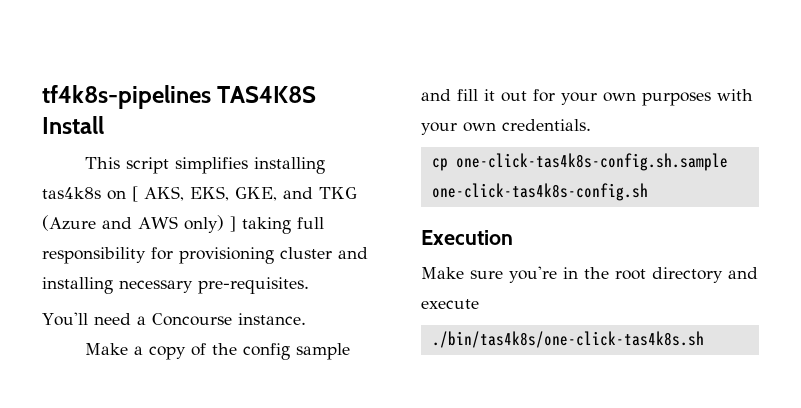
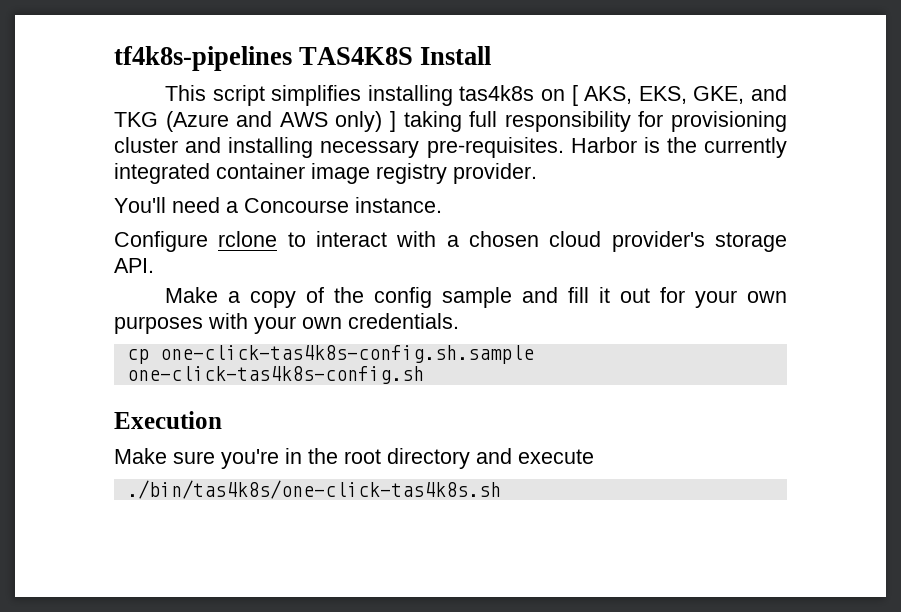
+ Harbor is the currently integrated container image registry provider.
+ Configure rclone to interact with a chosen cloud provider's storage API.

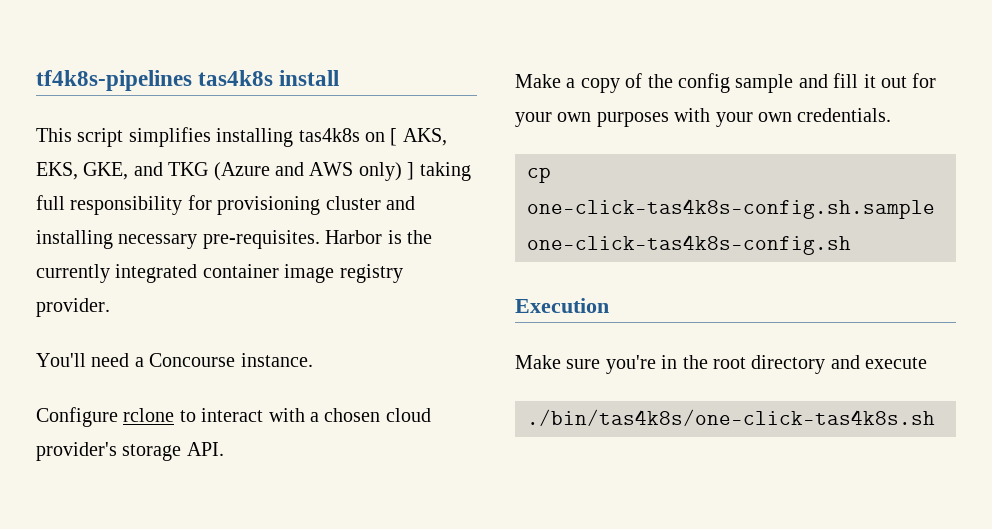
- tf4k8s-pipelines TAS4K8S Install
+ tf4k8s-pipelines tas4k8s install

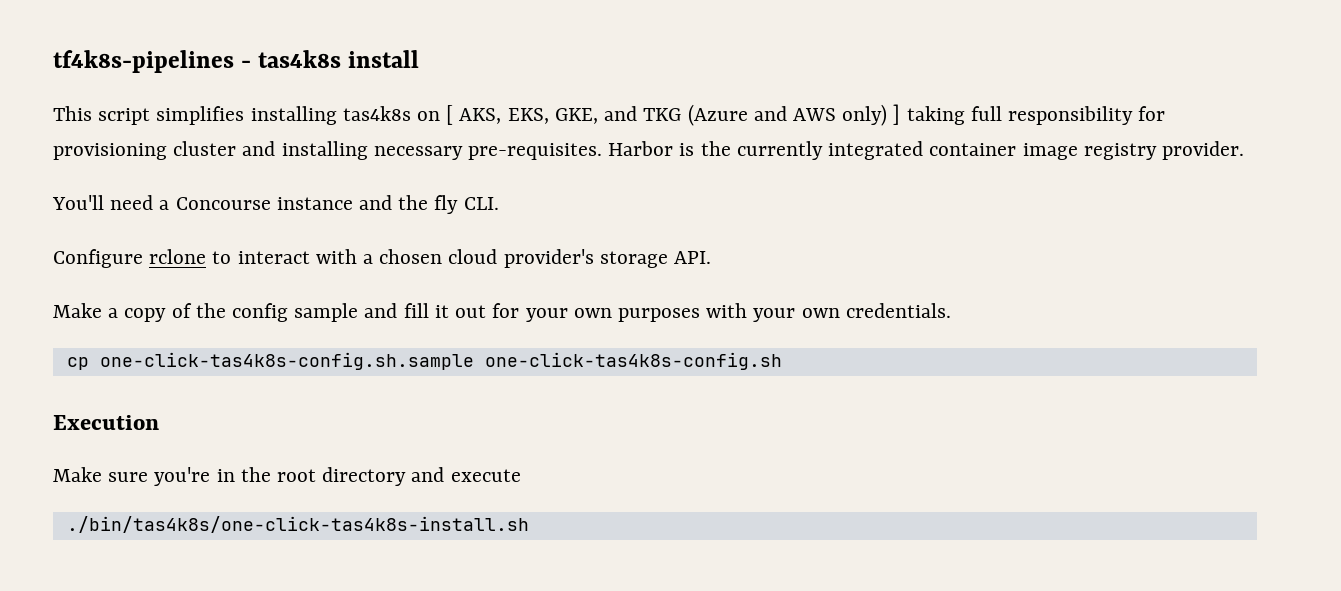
- tf4k8s-pipelines tas4k8s install
+ tf4k8s-pipelines - tas4k8s install
- You'll need a Concourse instance.
+ You'll need a Concourse instance and the fly CLI.
- ./bin/tas4k8s/one-click-tas4k8s.sh
+ ./bin/tas4k8s/one-click-tas4k8s-install.sh

